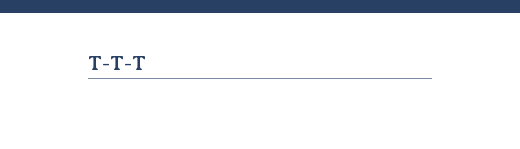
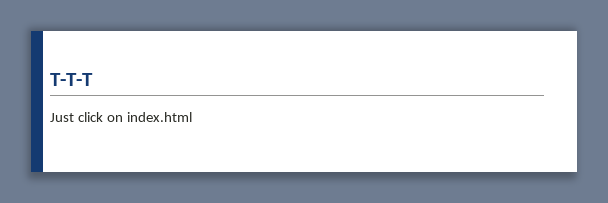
+ Just click on index.html

